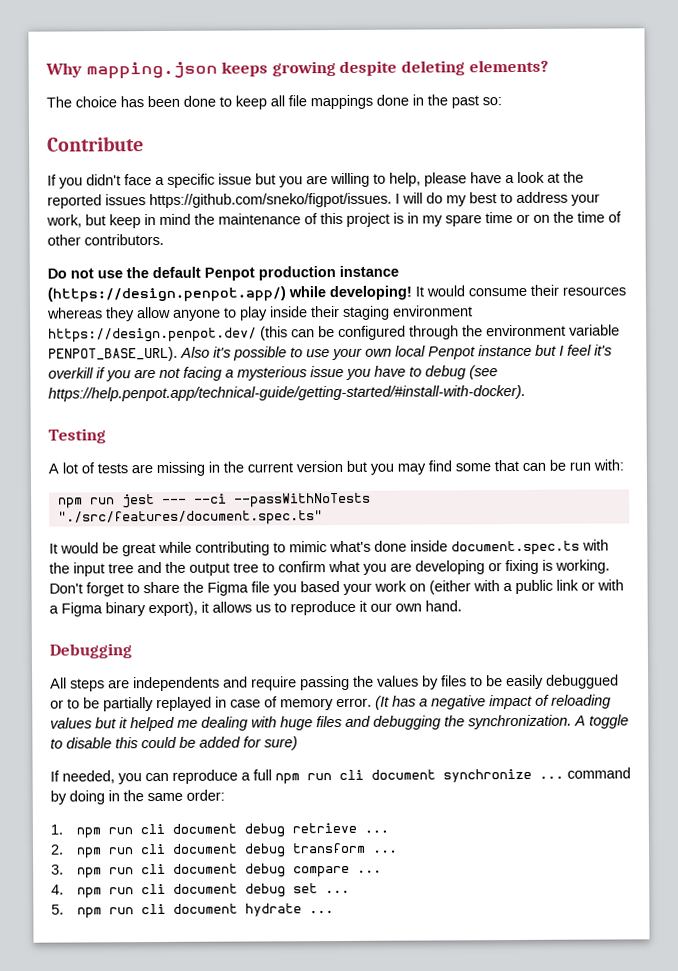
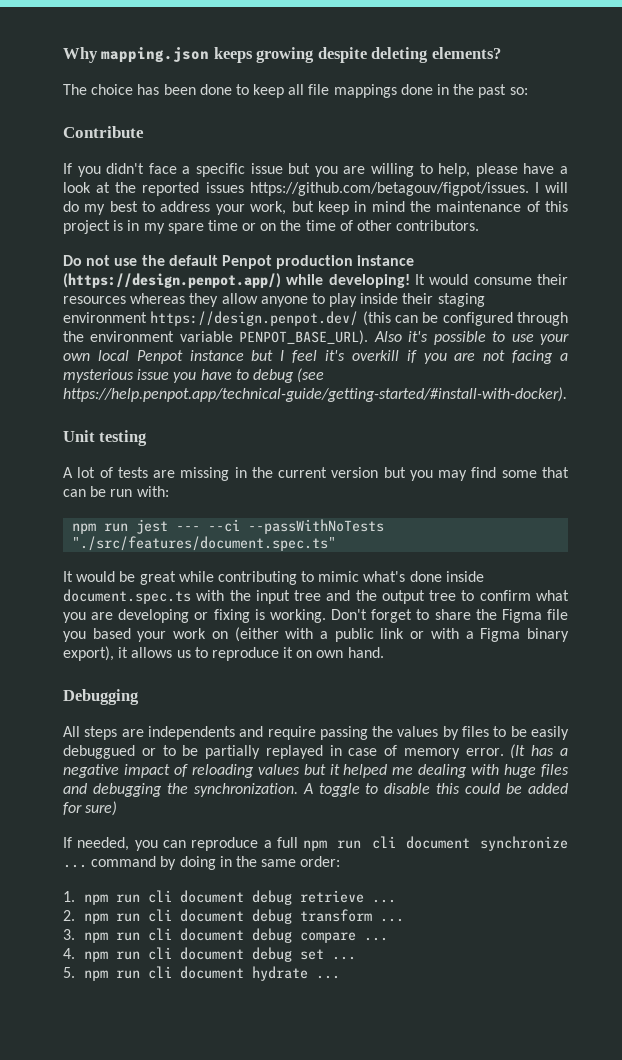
- If you didn't face a specific issue but you are willing to help, please have a look at the reported issues https://github.com/sneko/figpot/issues. I will do my best to address your work, but keep in mind the maintenance of this project is in my spare time or on the time of other contributors.
+ If you didn't face a specific issue but you are willing to help, please have a look at the reported issues https://github.com/betagouv/figpot/issues. I will do my best to address your work, but keep in mind the maintenance of this project is in my spare time or on the time of other contributors.
- Testing
+ Unit testing
- Don't forget to share the Figma file you based your work on (either with a public link or with a Figma binary export), it allows us to reproduce it our own hand.
+ Don't forget to share the Figma file you based your work on (either with a public link or with a Figma binary export), it allows us to reproduce it on own hand.

